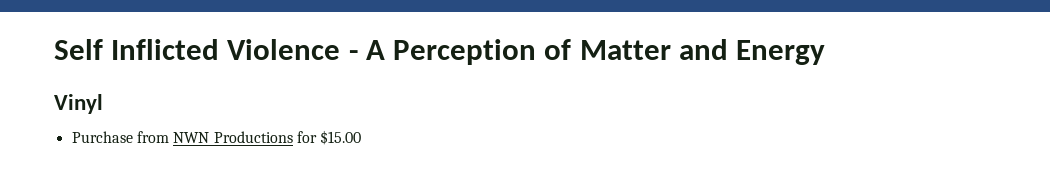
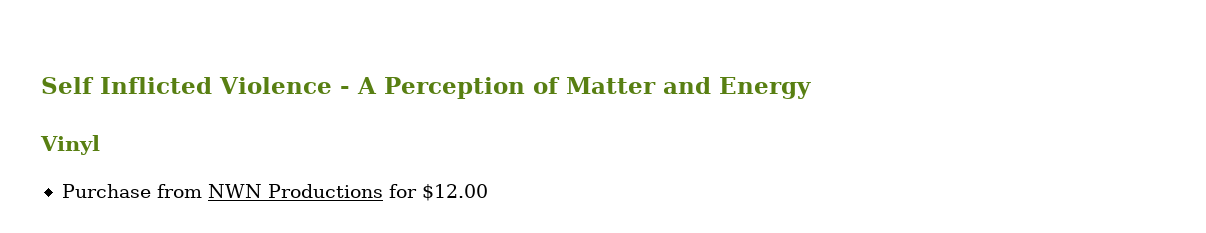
- Purchase from NWN Productions for $15.00
+ Purchase from NWN Productions for $12.00

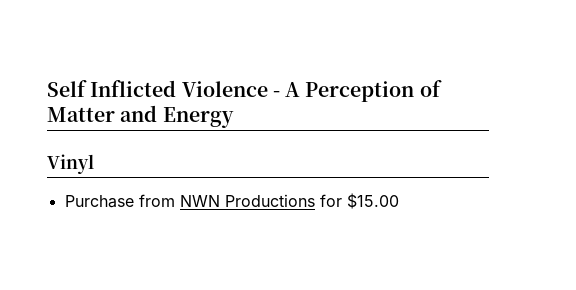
- Purchase from NWN Productions for $12.00
+ Purchase from NWN Productions for $15.00

